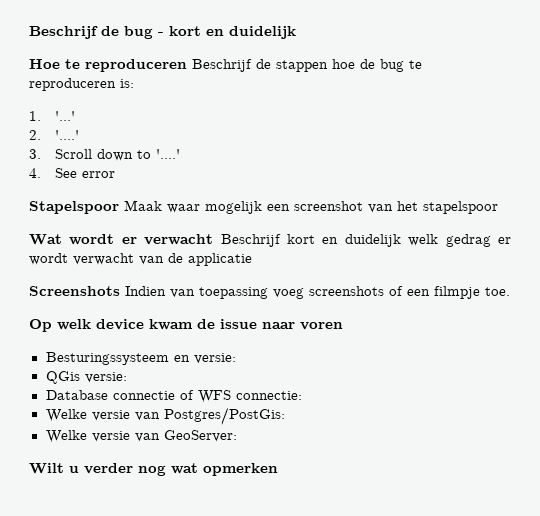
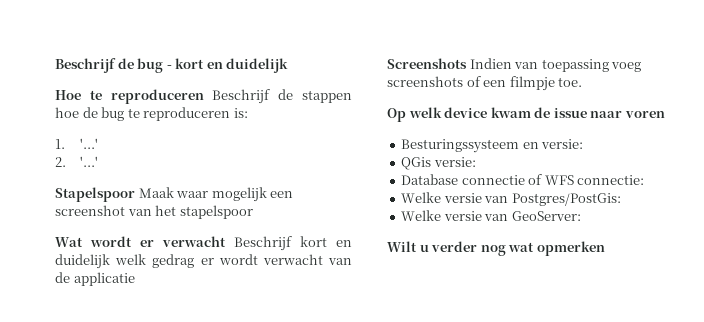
- 2. '....'
- 3. Scroll down to '....'
- 4. See error
+ 2. '...'

